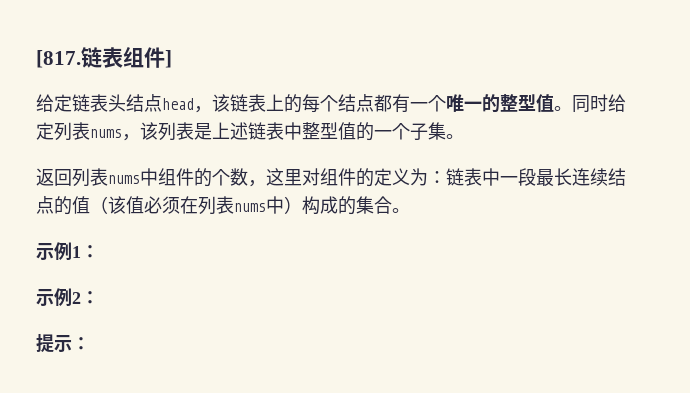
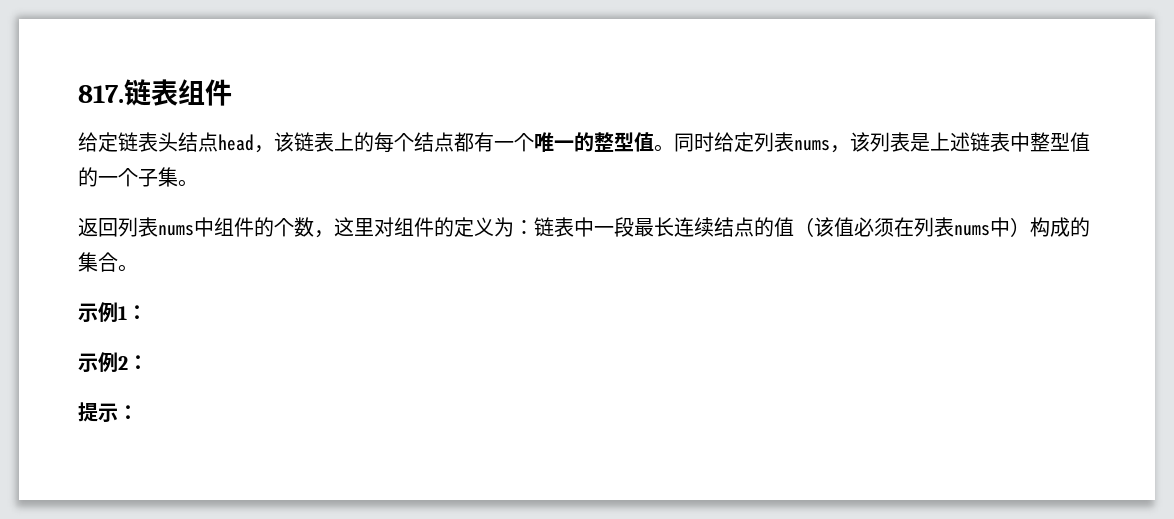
- [817.链表组件]
+ 817.链表组件

